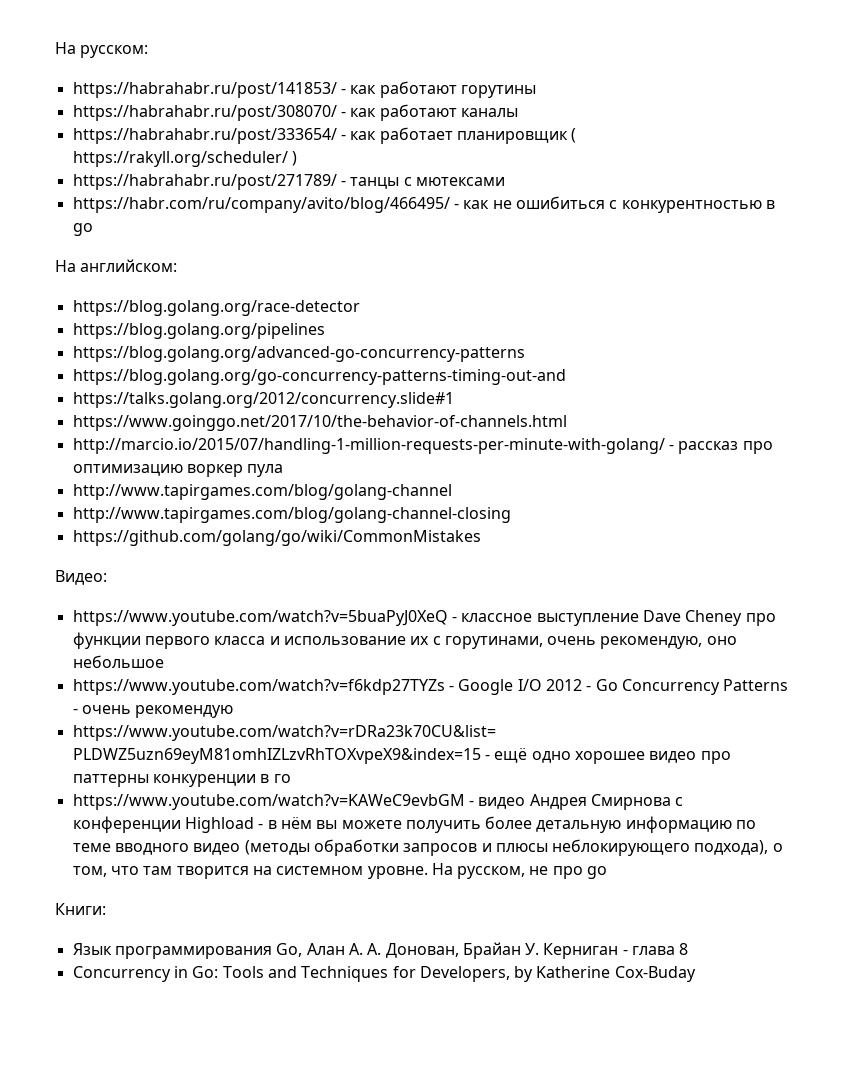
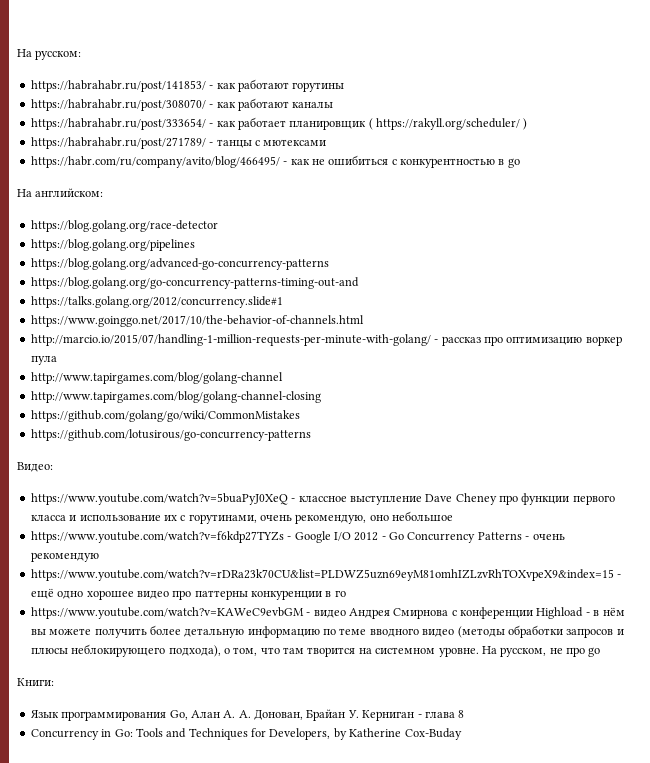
+ https://github.com/lotusirous/go-concurrency-patterns

